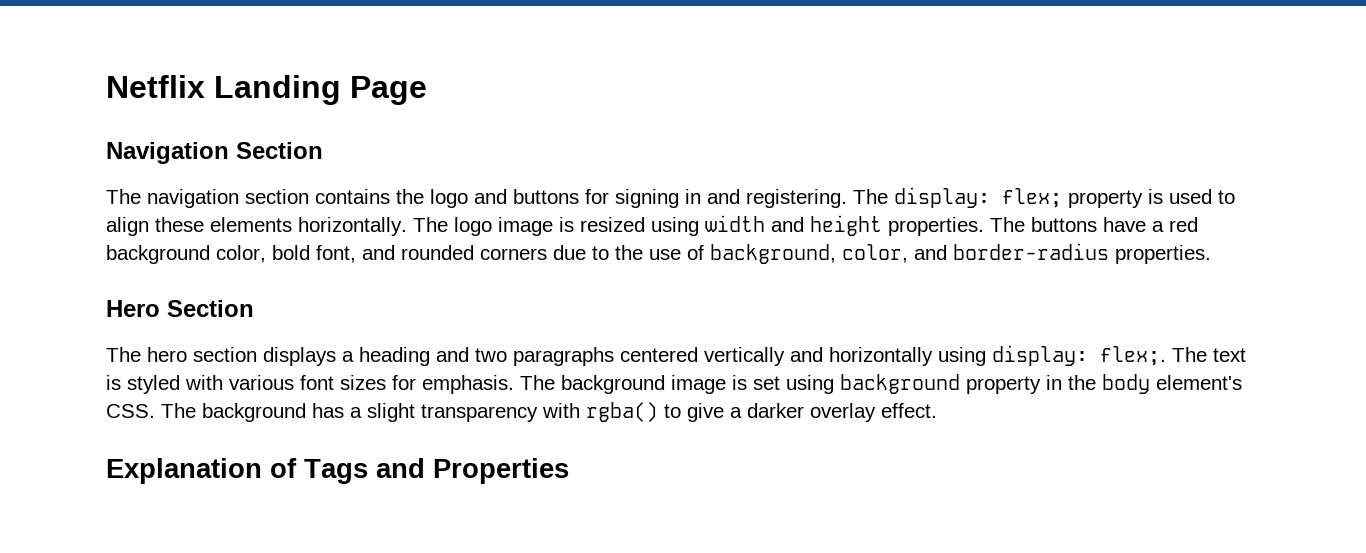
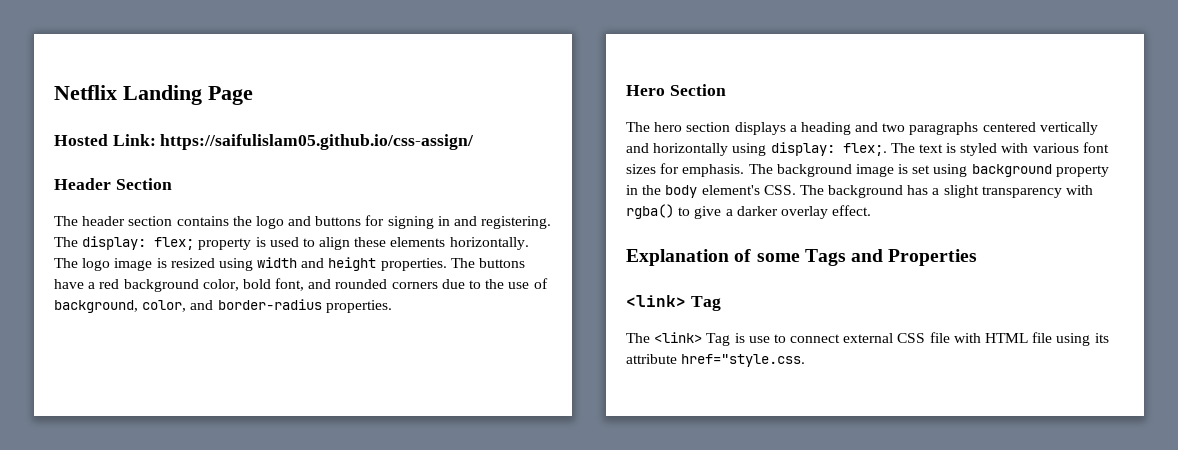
- Navigation Section
- The navigation section contains the logo and buttons for signing in and registering.
+ Hosted Link: https://saifulislam05.github.io/css-assign/
+ Header Section
+ The header section contains the logo and buttons for signing in and registering.
- Explanation of Tags and Properties
+ Explanation of some Tags and Properties
+ <link> Tag
+ The <link> Tag is use to connect external CSS file with HTML file using its attribute href="style.css.

